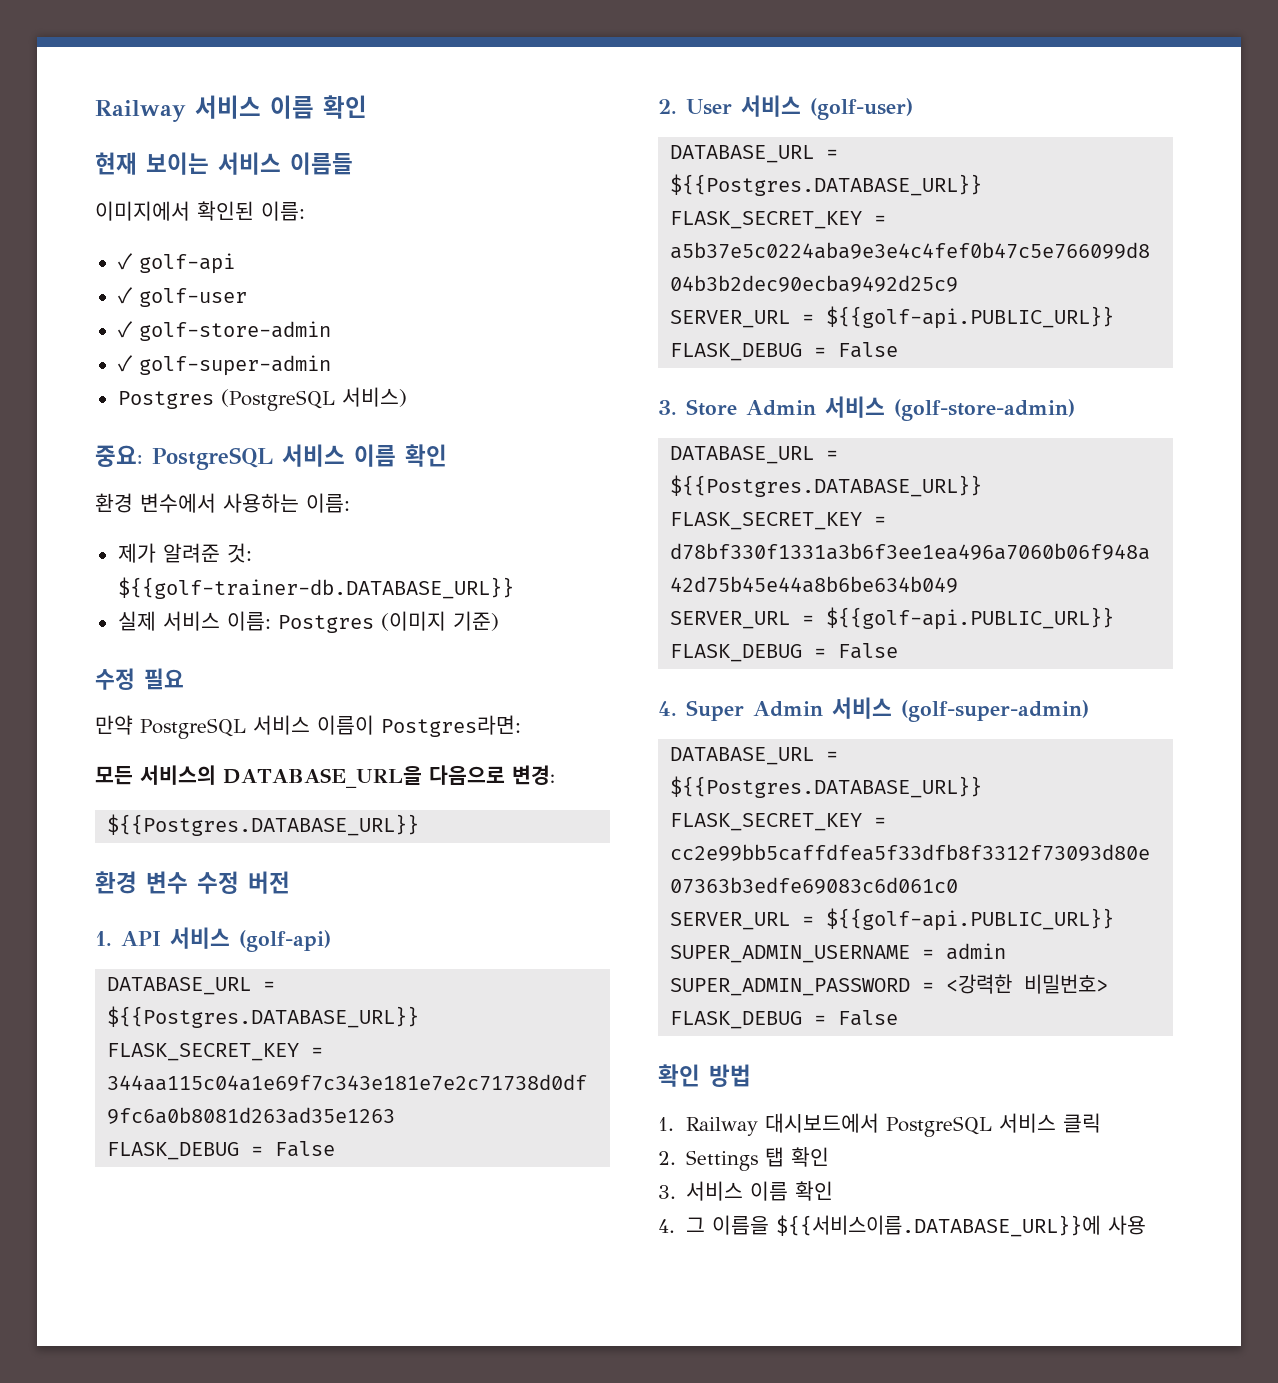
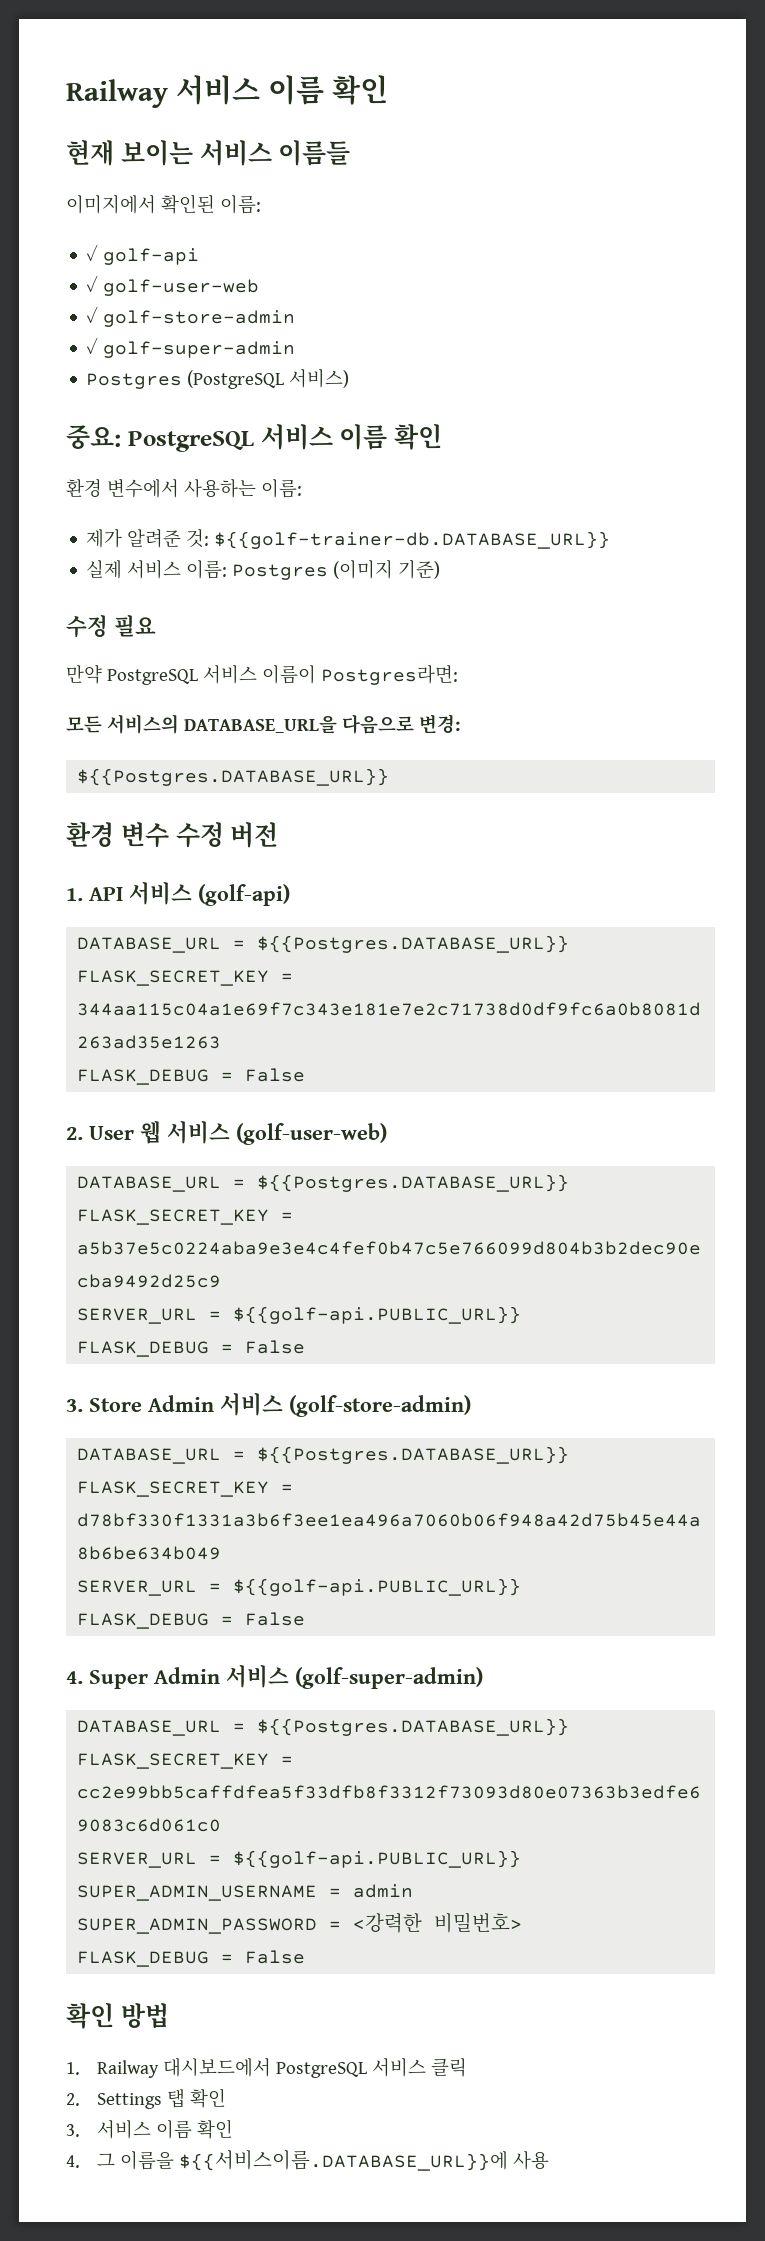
- ✓ golf-user
+ ✓ golf-user-web
- 2. User 서비스 (golf-user)
+ 2. User 웹 서비스 (golf-user-web)

